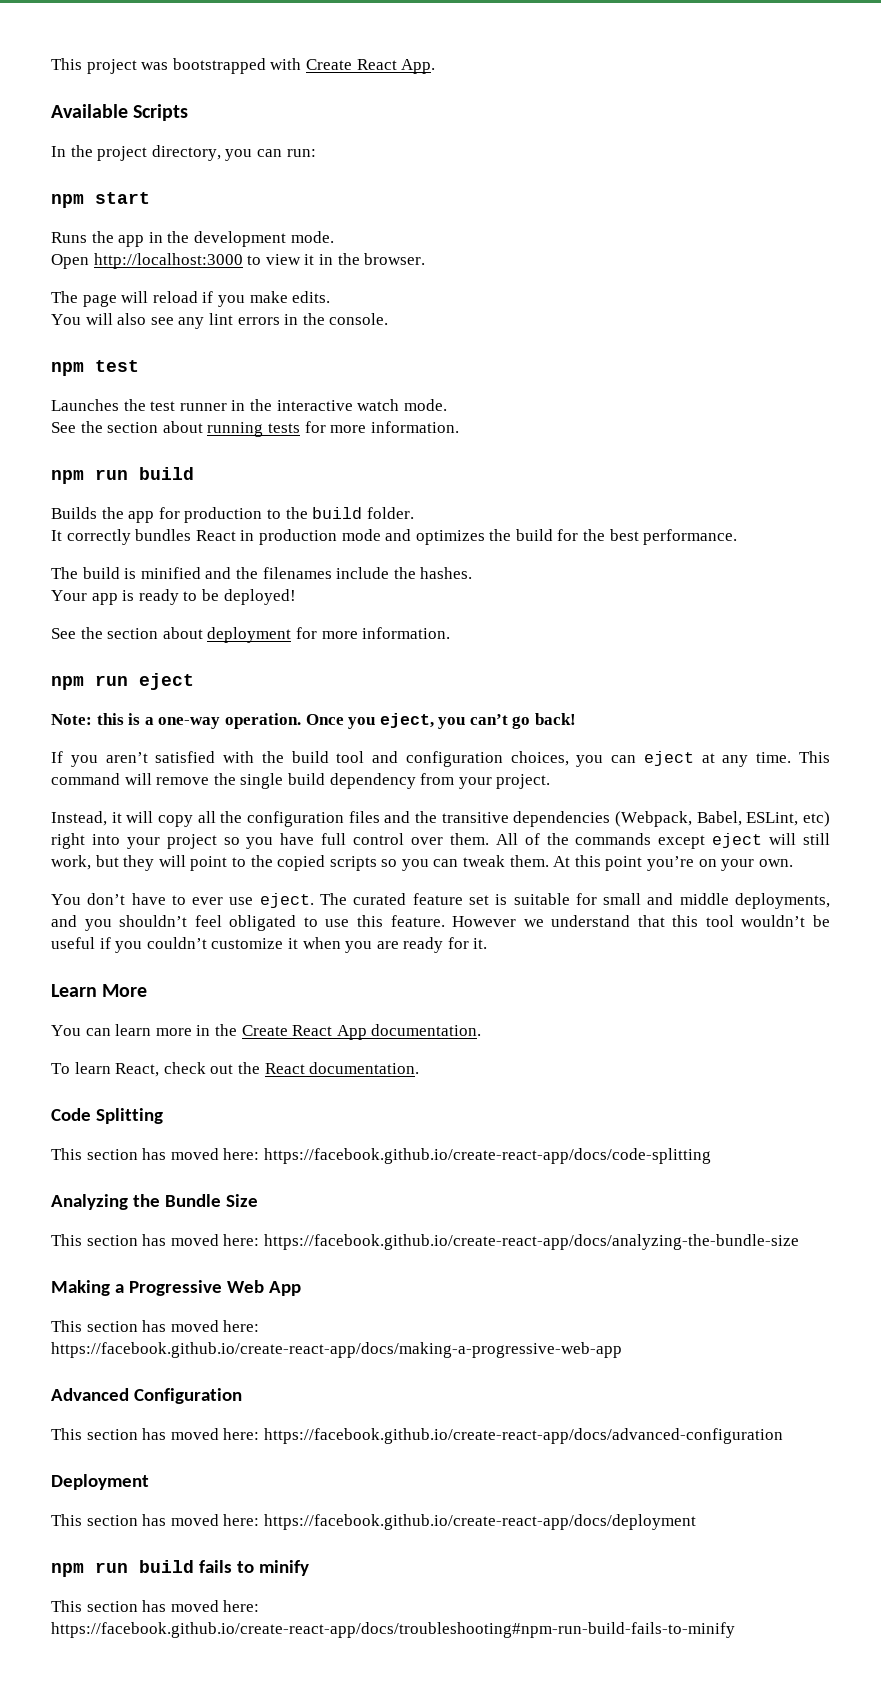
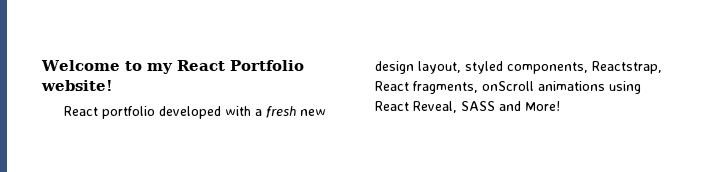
- This project was bootstrapped with Create React App.
- Available Scripts
- In the project directory, you can run:
- npm start
- Runs the app in the development mode.
- Open http://localhost:3000 to view it in the browser.
- The page will reload if you make edits.
- You will also see any lint errors in the console.
- npm test
- Launches the test runner in the interactive watch mode.
- See the section about running tests for more information.
- npm run build
- Builds the app for production to the build folder.
- It correctly bundles React in production mode and optimizes the build for the best performance.
- The build is minified and the filenames include the hashes.
- Your app is ready to be deployed!
- See the section about deployment for more information.
- npm run eject
- Note: this is a one-way operation. Once you eject, you can’t go back!
- If you aren’t satisfied with the build tool and configuration choices, you can eject at any time. This command will remove the single build dependency from your project.
- Instead, it will copy all the configuration files and the transitive dependencies (Webpack, Babel, ESLint, etc) right into your project so you have full control over them. All of the commands except eject will still work, but they will point to the copied scripts so you can tweak them. At this point you’re on your own.
- You don’t have to ever use eject. The curated feature set is suitable for small and middle deployments, and you shouldn’t feel obligated to use this feature. However we understand that this tool wouldn’t be useful if you couldn’t customize it when you are ready for it.
- Learn More
- You can learn more in the Create React App documentation.
- To learn React, check out the React documentation.
- Code Splitting
- This section has moved here: https://facebook.github.io/create-react-app/docs/code-splitting
- Analyzing the Bundle Size
- This section has moved here: https://facebook.github.io/create-react-app/docs/analyzing-the-bundle-size
- Making a Progressive Web App
- This section has moved here: https://facebook.github.io/create-react-app/docs/making-a-progressive-web-app
- Advanced Configuration
- This section has moved here: https://facebook.github.io/create-react-app/docs/advanced-configuration
- Deployment
- This section has moved here: https://facebook.github.io/create-react-app/docs/deployment
- npm run build fails to minify
- This section has moved here: https://facebook.github.io/create-react-app/docs/troubleshooting#npm-run-build-fails-to-minify
+ Welcome to my React Portfolio website!
+ React portfolio developed with a fresh new design layout, styled components, Reactstrap, React fragments, onScroll animations using React Reveal, SASS and More!

